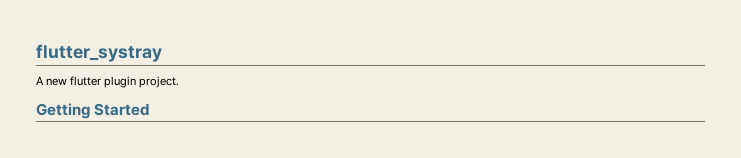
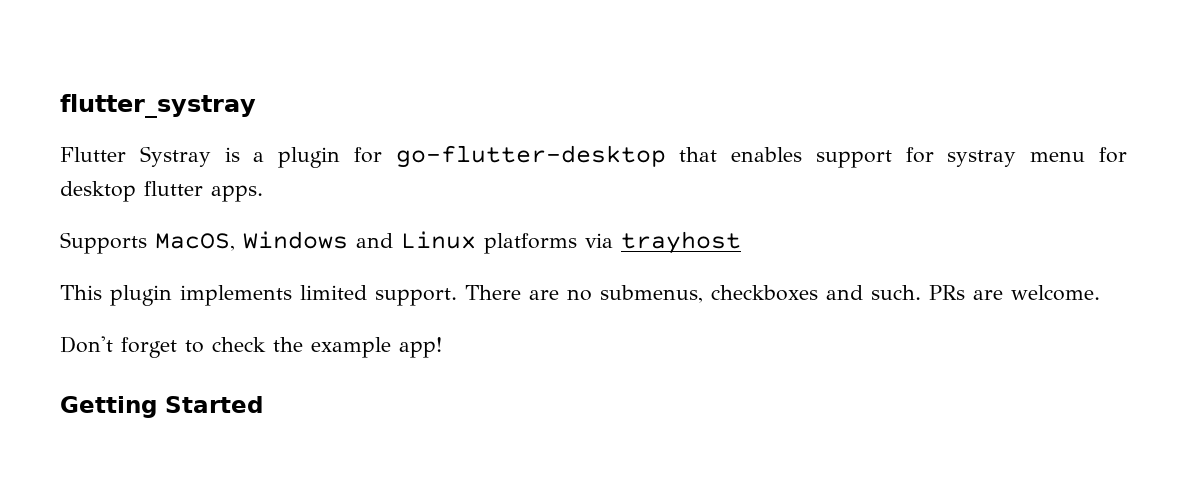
- A new flutter plugin project.
+ Flutter Systray is a plugin for go-flutter-desktop that enables support for systray menu for desktop flutter apps.
+ Supports MacOS, Windows and Linux platforms via trayhost
+ This plugin implements limited support. There are no submenus, checkboxes and such. PRs are welcome.
+ Don't forget to check the example app!

